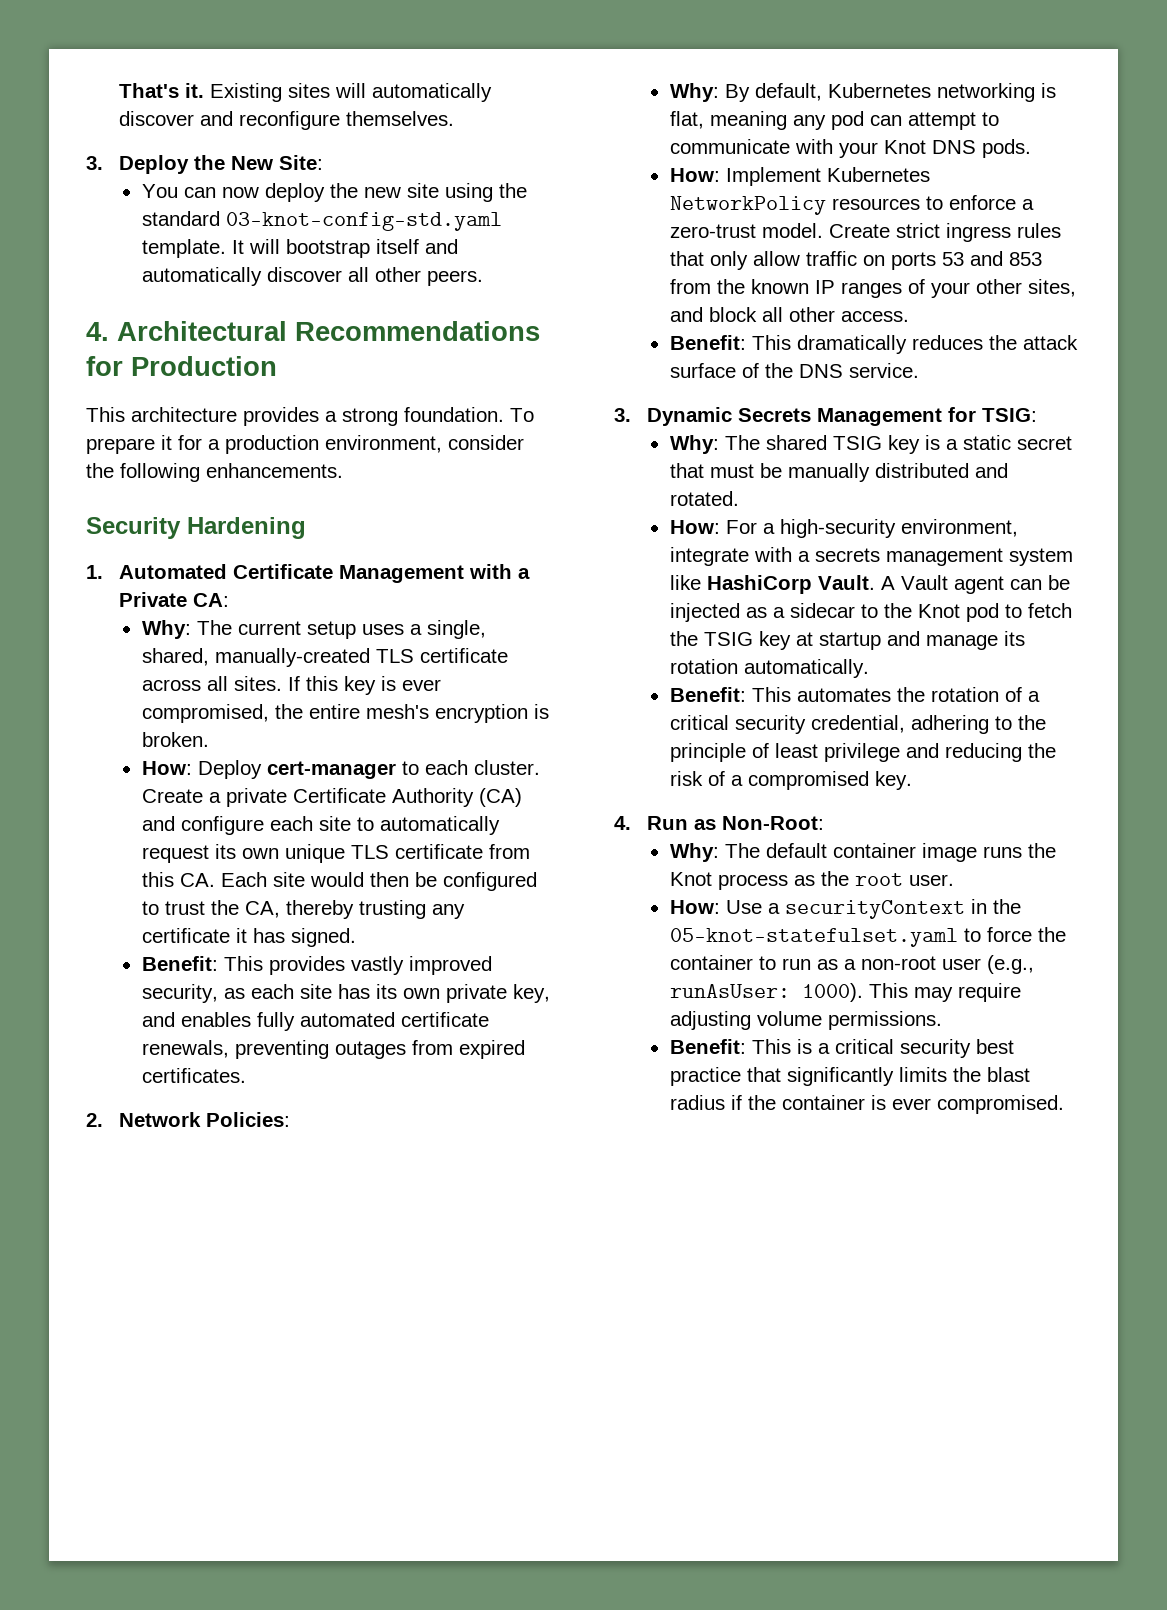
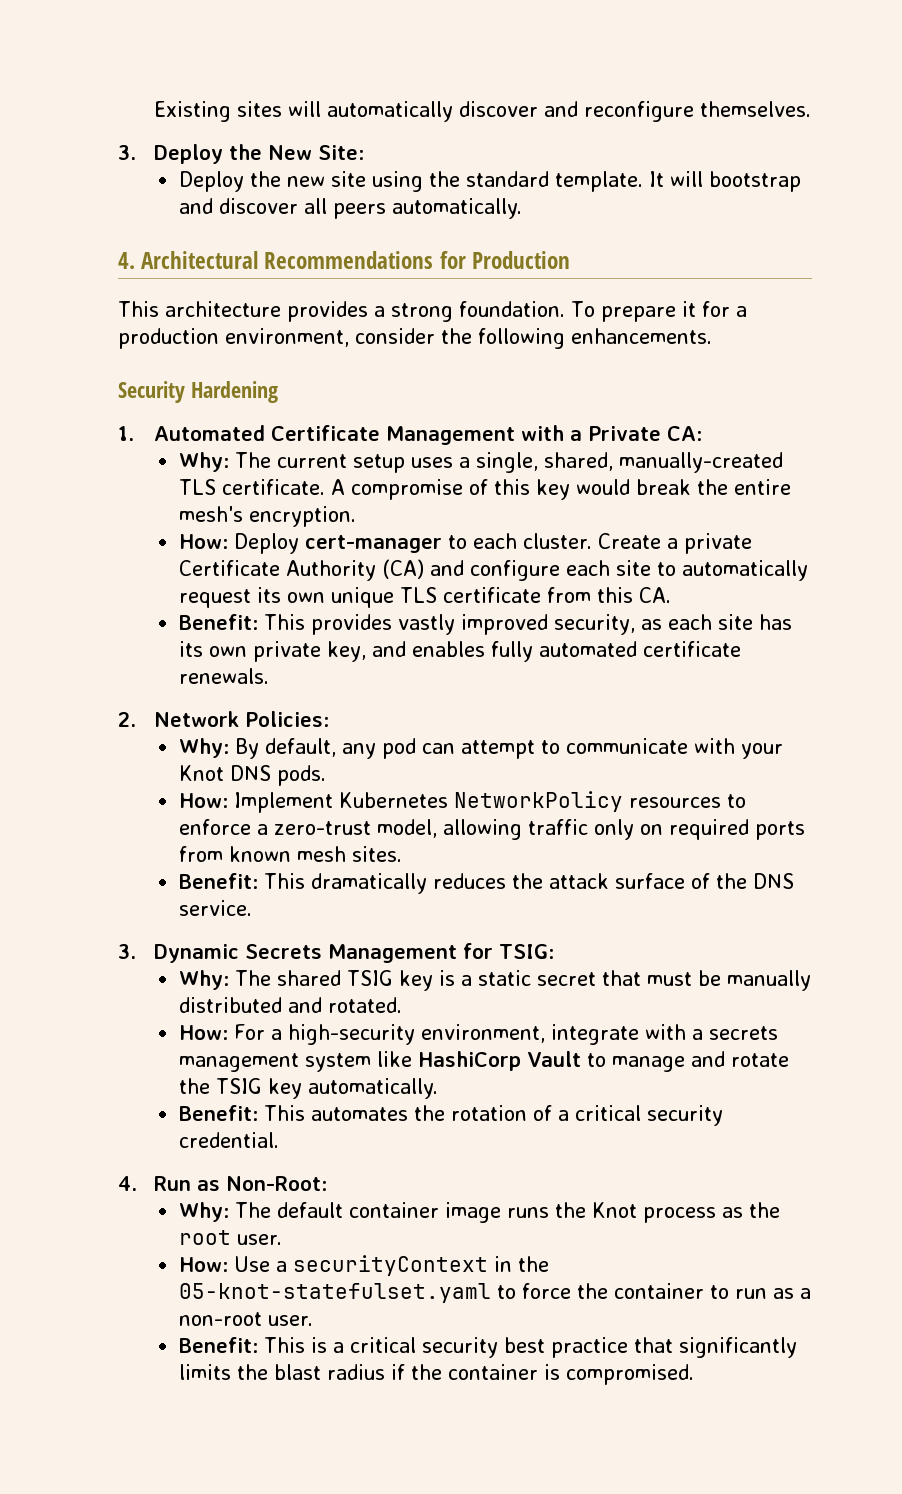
- That's it.
- You can now deploy the new site using the standard 03-knot-config-std.yaml template.
+ Deploy the new site using the standard template.
- It will bootstrap itself and automatically discover all other peers.
+ It will bootstrap and discover all peers automatically.
- Why: The current setup uses a single, shared, manually-created TLS certificate across all sites. If this key is ever compromised, the entire mesh's encryption is broken.
+ Why: The current setup uses a single, shared, manually-created TLS certificate. A compromise of this key would break the entire mesh's encryption.
- Create a private Certificate Authority (CA) and configure each site to automatically request its own unique TLS certificate from this CA. Each site would then be configured to trust the CA, thereby trusting any certificate it has signed.
+ Create a private Certificate Authority (CA) and configure each site to automatically request its own unique TLS certificate from this CA.
- Benefit: This provides vastly improved security, as each site has its own private key, and enables fully automated certificate renewals, preventing outages from expired certificates.
+ Benefit: This provides vastly improved security, as each site has its own private key, and enables fully automated certificate renewals.
- Why: By default, Kubernetes networking is flat, meaning any pod can attempt to communicate with your Knot DNS pods.
+ Why: By default, any pod can attempt to communicate with your Knot DNS pods.
- How: Implement Kubernetes NetworkPolicy resources to enforce a zero-trust model. Create strict ingress rules that only allow traffic on ports 53 and 853 from the known IP ranges of your other sites, and block all other access.
+ How: Implement Kubernetes NetworkPolicy resources to enforce a zero-trust model, allowing traffic only on required ports from known mesh sites.
- How: For a high-security environment, integrate with a secrets management system like HashiCorp Vault. A Vault agent can be injected as a sidecar to the Knot pod to fetch the TSIG key at startup and manage its rotation automatically.
+ How: For a high-security environment, integrate with a secrets management system like HashiCorp Vault to manage and rotate the TSIG key automatically.
- Benefit: This automates the rotation of a critical security credential, adhering to the principle of least privilege and reducing the risk of a compromised key.
+ Benefit: This automates the rotation of a critical security credential.
- How: Use a securityContext in the 05-knot-statefulset.yaml to force the container to run as a non-root user (e.g., runAsUser: 1000). This may require adjusting volume permissions.
+ How: Use a securityContext in the 05-knot-statefulset.yaml to force the container to run as a non-root user.
- Benefit: This is a critical security best practice that significantly limits the blast radius if the container is ever compromised.
+ Benefit: This is a critical security best practice that significantly limits the blast radius if the container is compromised.

